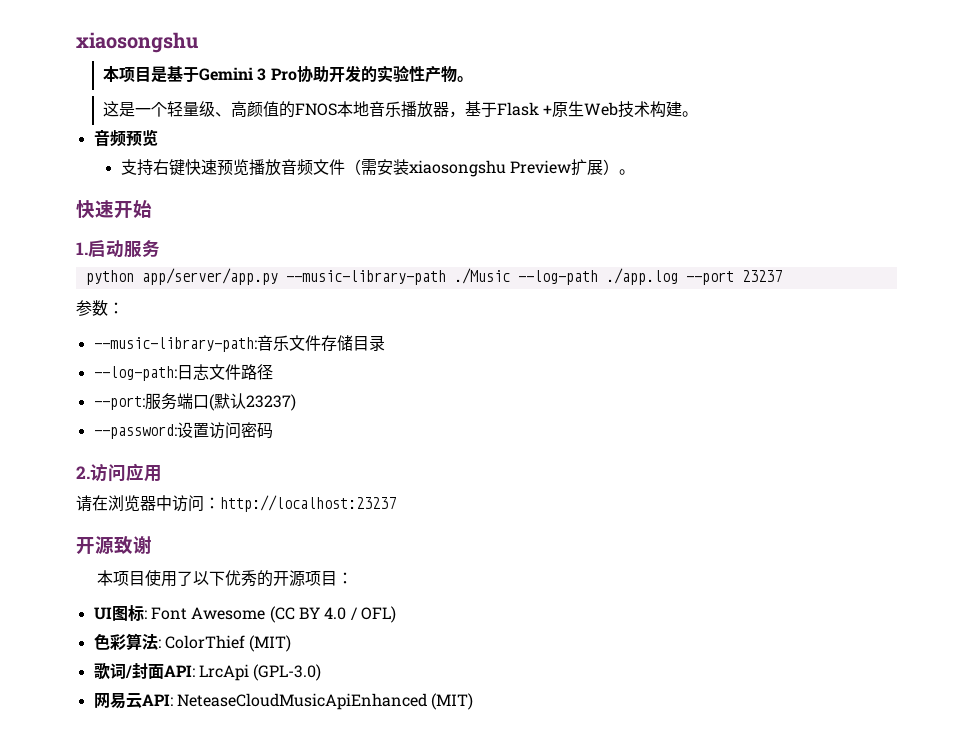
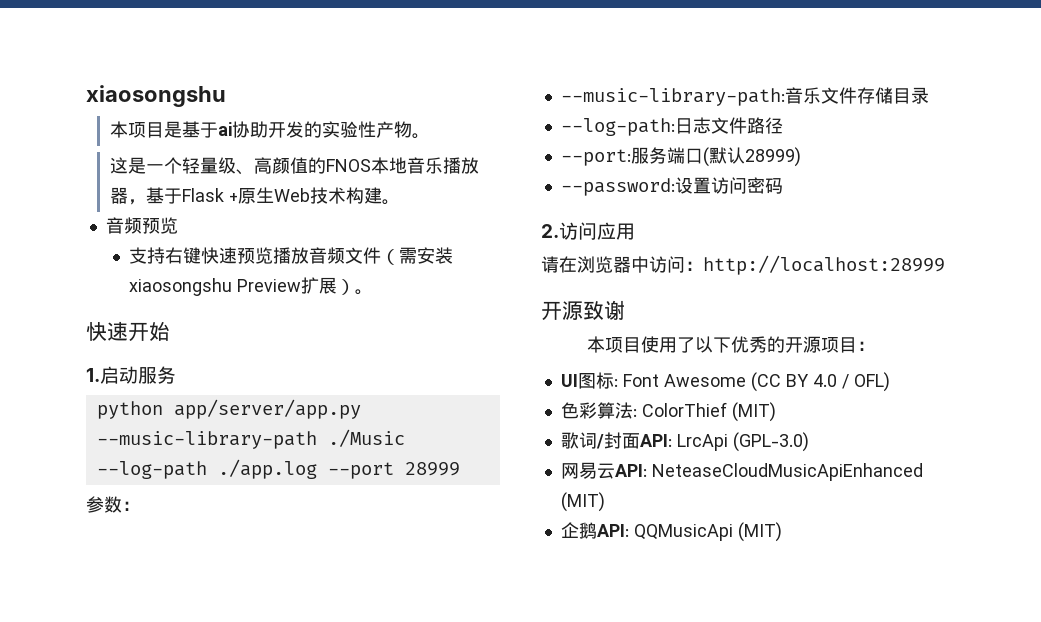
- 本项目是基于Gemini 3 Pro协助开发的实验性产物。
+ 本项目是基于ai协助开发的实验性产物。
- python app/server/app.py --music-library-path ./Music --log-path ./app.log --port 23237
+ python app/server/app.py --music-library-path ./Music --log-path ./app.log --port 28999
- --port:服务端口(默认23237)
+ --port:服务端口(默认28999)
- 请在浏览器中访问：http://localhost:23237
+ 请在浏览器中访问：http://localhost:28999
+ 企鹅API: QQMusicApi (MIT)

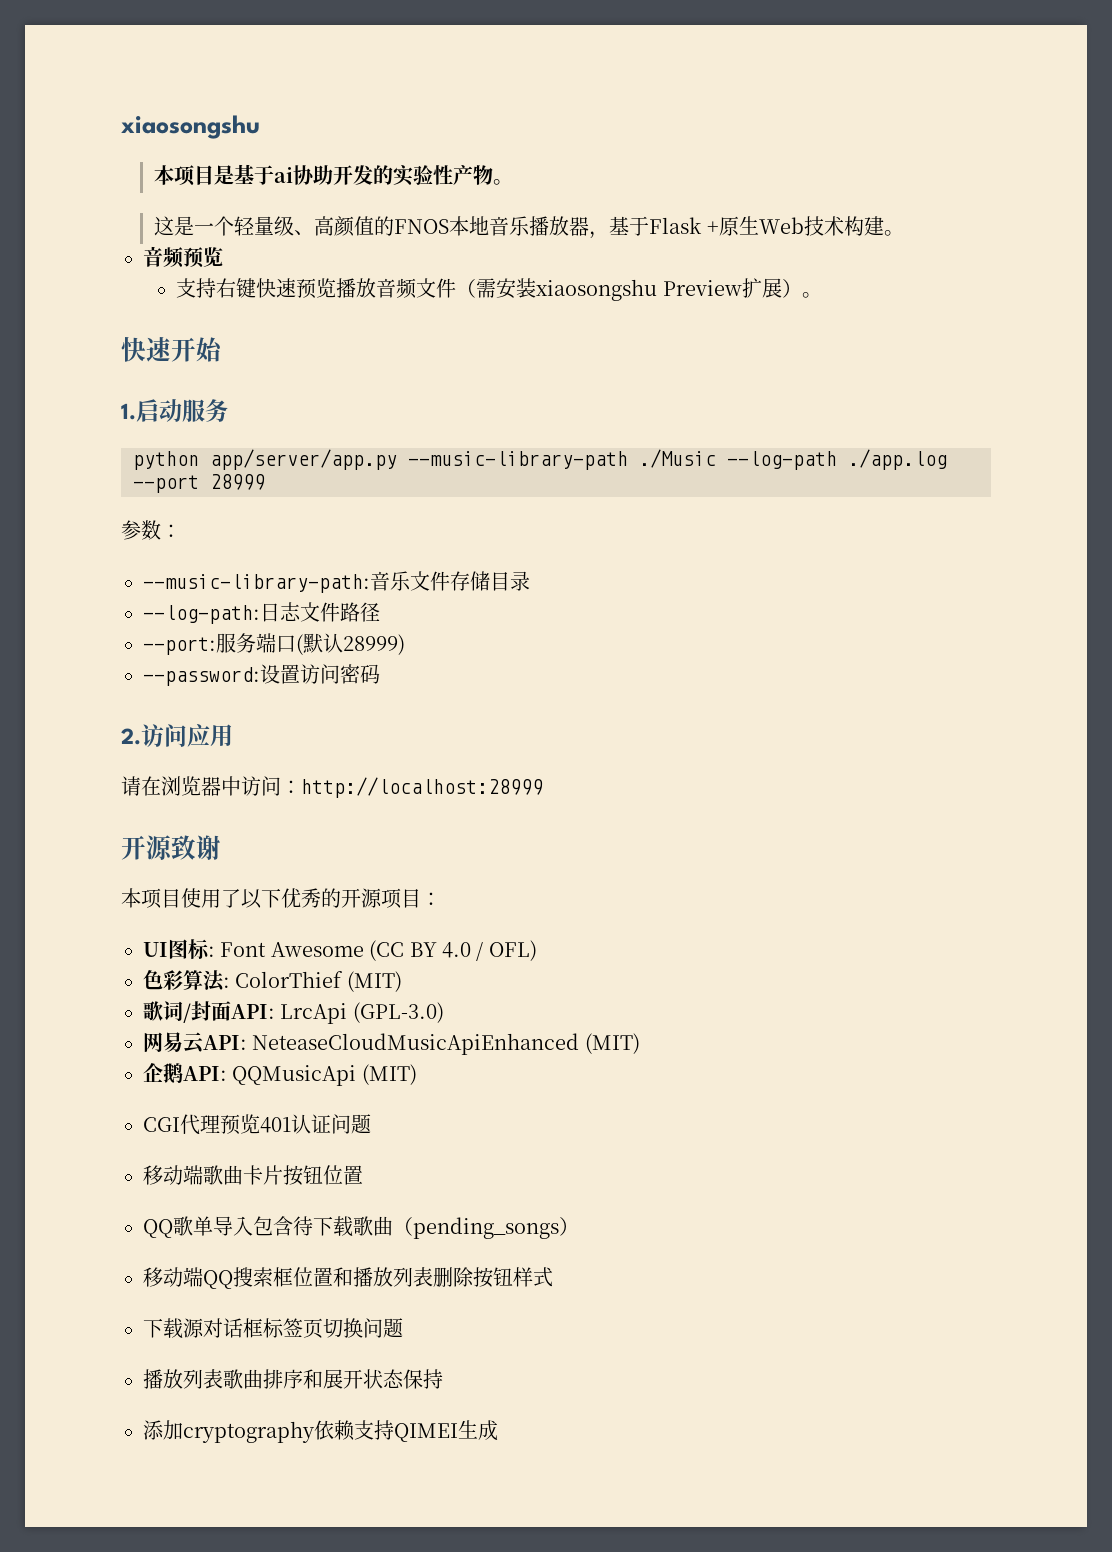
+ CGI代理预览401认证问题
+ 移动端歌曲卡片按钮位置
+ QQ歌单导入包含待下载歌曲（pending_songs）
+ 移动端QQ搜索框位置和播放列表删除按钮样式
+ 下载源对话框标签页切换问题
+ 播放列表歌曲排序和展开状态保持
+ 添加cryptography依赖支持QIMEI生成

